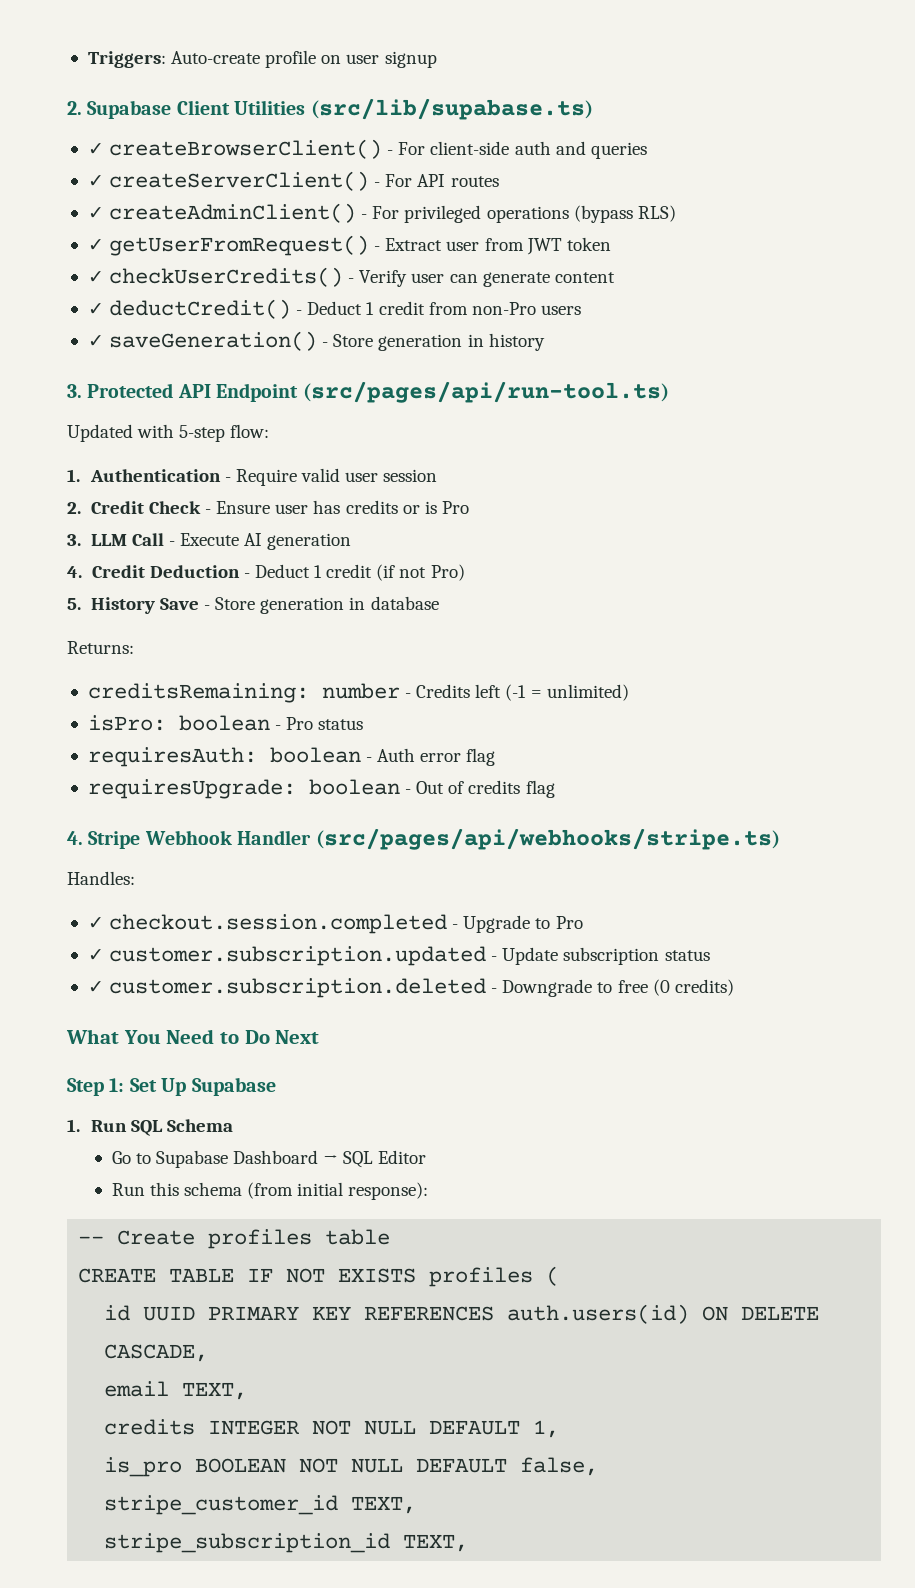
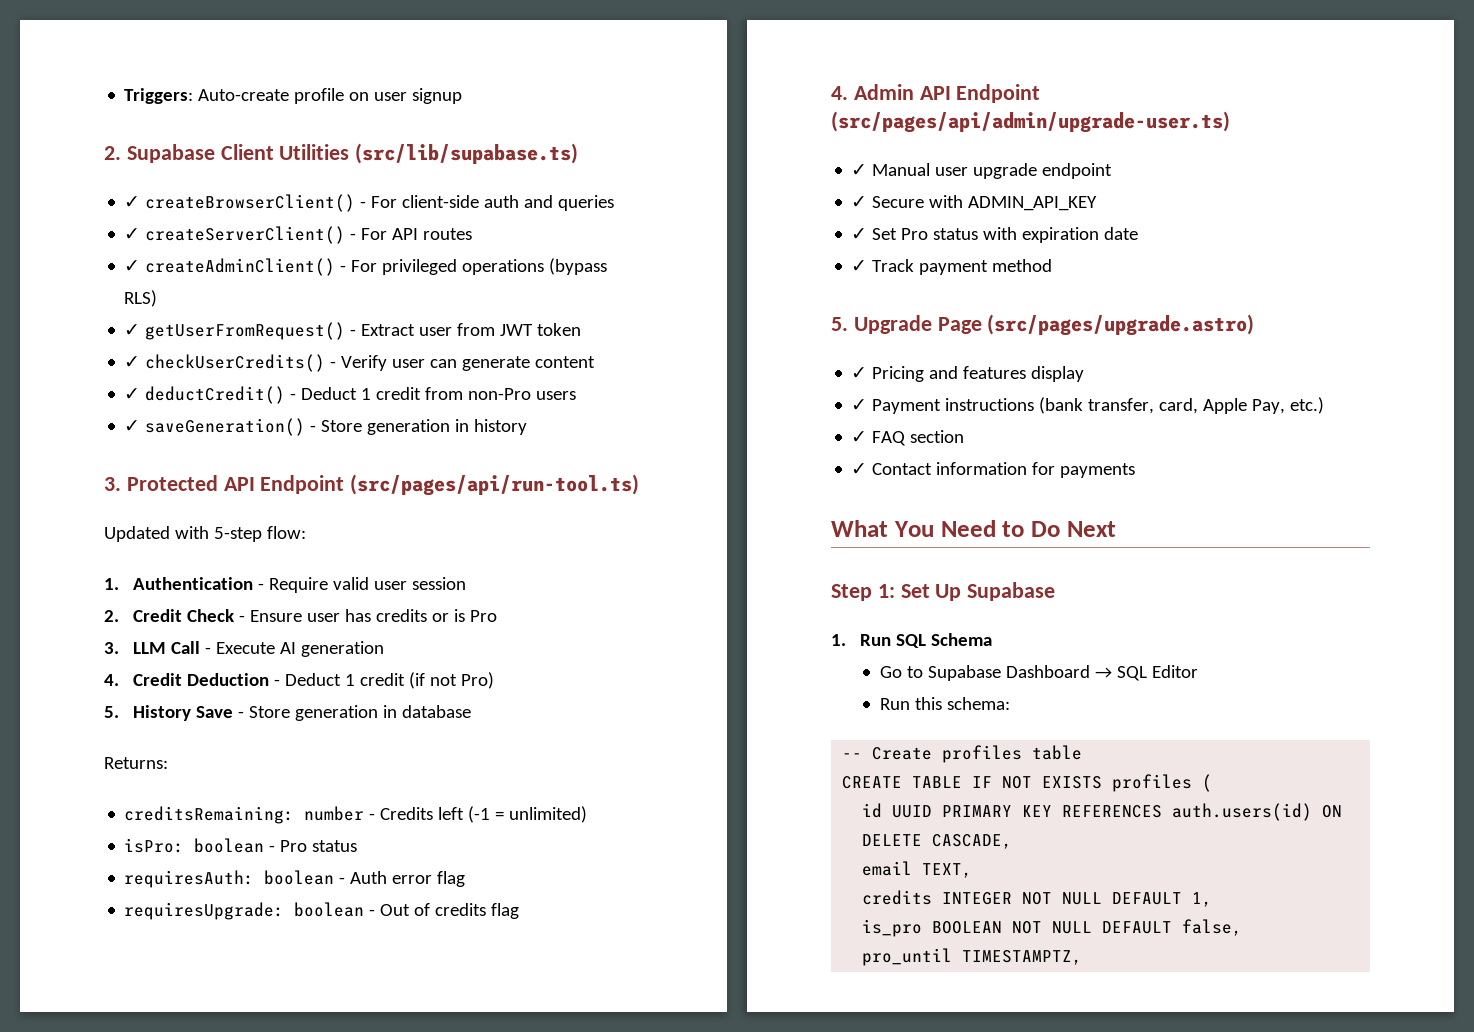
- 4. Stripe Webhook Handler (src/pages/api/webhooks/stripe.ts)
- Handles:
- ✓ checkout.session.completed - Upgrade to Pro
- ✓ customer.subscription.updated - Update subscription status
- ✓ customer.subscription.deleted - Downgrade to free (0 credits)
+ 4. Admin API Endpoint (src/pages/api/admin/upgrade-user.ts)
+ ✓ Manual user upgrade endpoint
+ ✓ Secure with ADMIN_API_KEY
+ ✓ Set Pro status with expiration date
+ ✓ Track payment method
+ 5. Upgrade Page (src/pages/upgrade.astro)
+ ✓ Pricing and features display
+ ✓ Payment instructions (bank transfer, card, Apple Pay, etc.)
+ ✓ FAQ section
+ ✓ Contact information for payments
- Run this schema (from initial response):
+ Run this schema:
- stripe_customer_id TEXT,
- stripe_subscription_id TEXT,
+ pro_until TIMESTAMPTZ,

